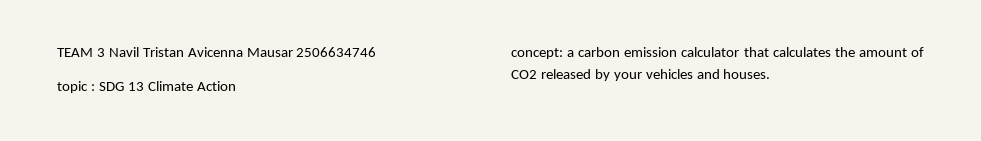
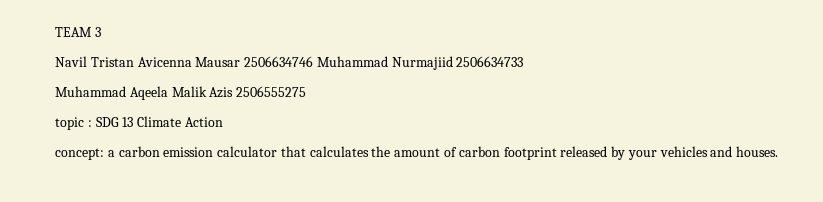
- TEAM 3 Navil Tristan Avicenna Mausar 2506634746
+ TEAM 3
+ Navil Tristan Avicenna Mausar 2506634746 Muhammad Nurmajiid 2506634733
+ Muhammad Aqeela Malik Azis 2506555275
- concept: a carbon emission calculator that calculates the amount of CO2 released by your vehicles and houses.
+ concept: a carbon emission calculator that calculates the amount of carbon footprint released by your vehicles and houses.

